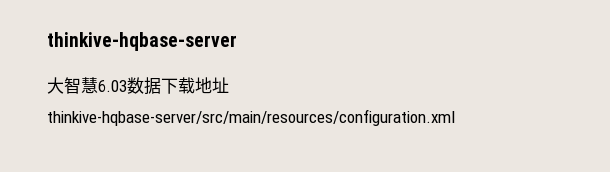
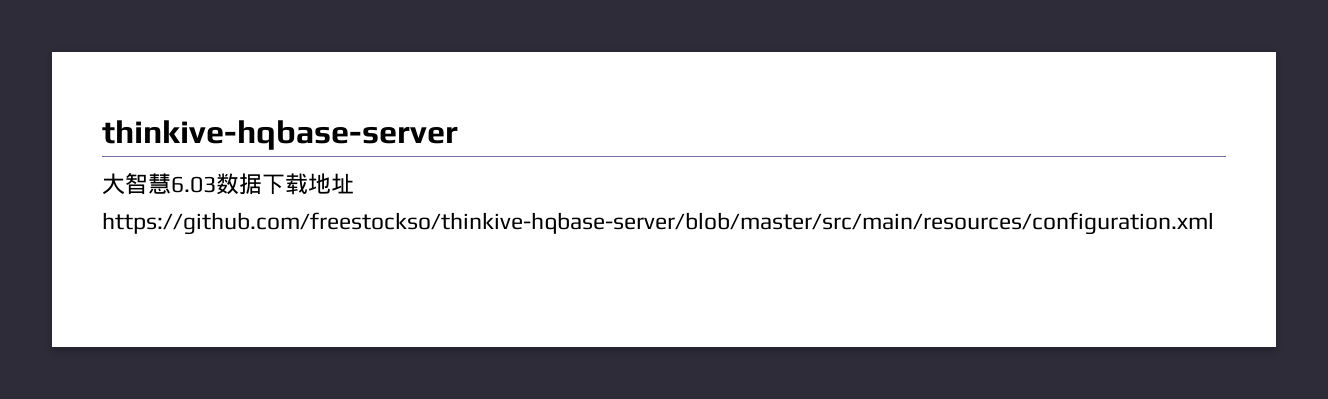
- 大智慧6.03数据下载地址thinkive-hqbase-server/src/main/resources/configuration.xml
+ 大智慧6.03数据下载地址https://github.com/freestockso/thinkive-hqbase-server/blob/master/src/main/resources/configuration.xml

